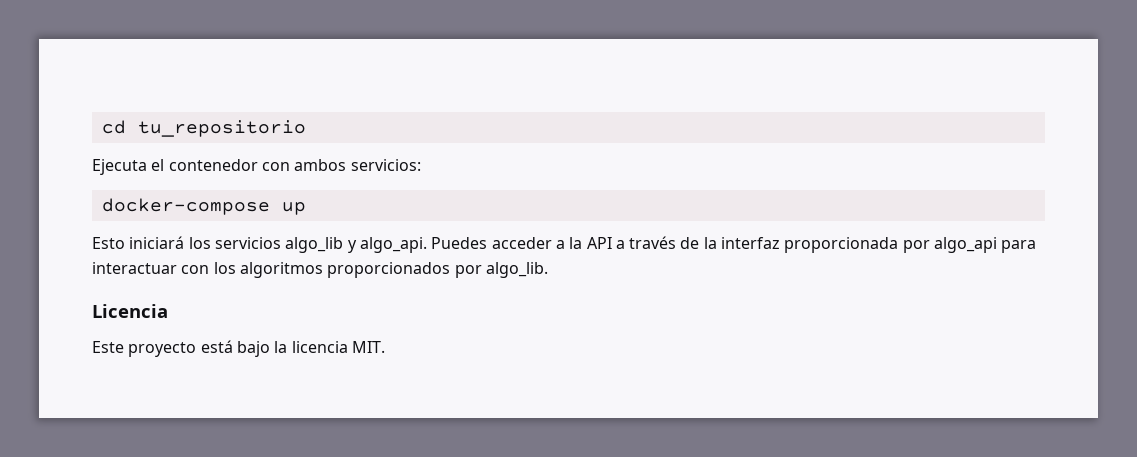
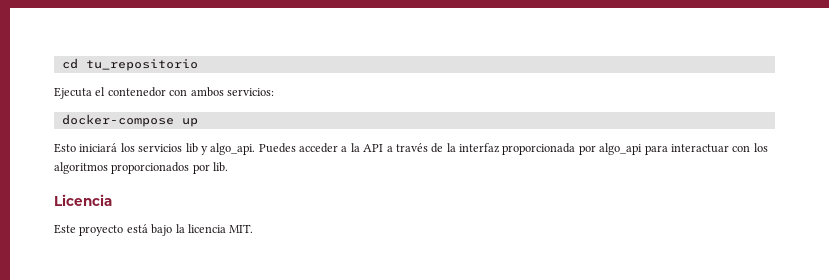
- Esto iniciará los servicios algo_lib y algo_api.
+ Esto iniciará los servicios lib y algo_api.
- Puedes acceder a la API a través de la interfaz proporcionada por algo_api para interactuar con los algoritmos proporcionados por algo_lib.
+ Puedes acceder a la API a través de la interfaz proporcionada por algo_api para interactuar con los algoritmos proporcionados por lib.

